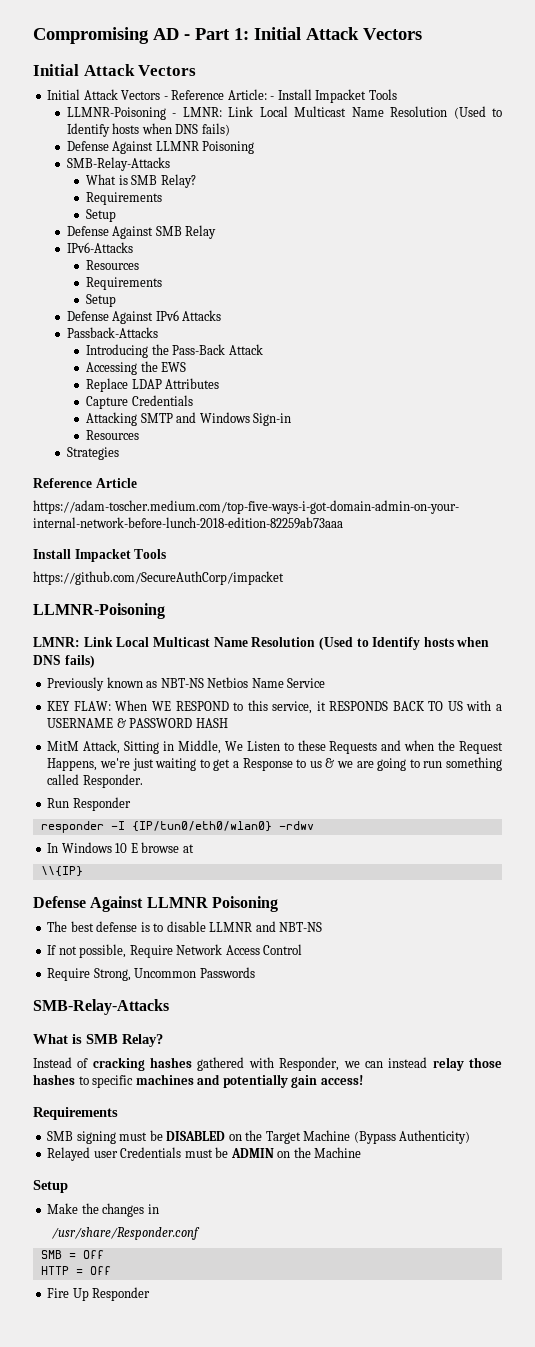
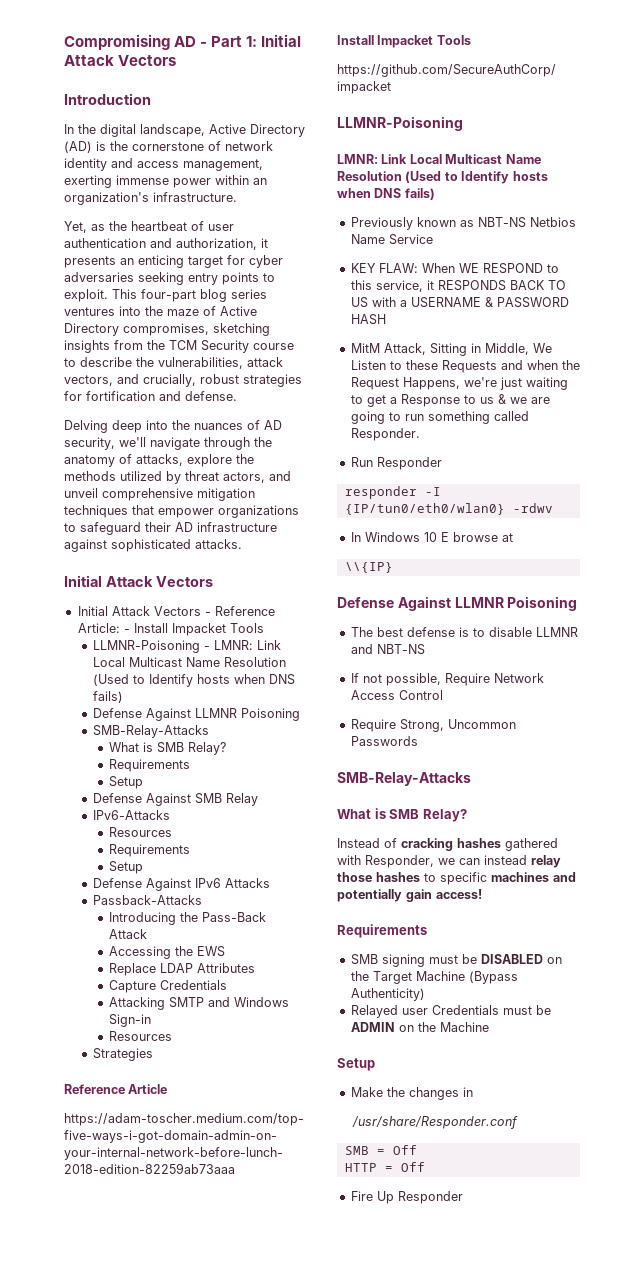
+ Introduction
+ In the digital landscape, Active Directory (AD) is the cornerstone of network identity and access management, exerting immense power within an organization's infrastructure.
+ Yet, as the heartbeat of user authentication and authorization, it presents an enticing target for cyber adversaries seeking entry points to exploit. This four-part blog series ventures into the maze of Active Directory compromises, sketching insights from the TCM Security course to describe the vulnerabilities, attack vectors, and crucially, robust strategies for fortification and defense.
+ Delving deep into the nuances of AD security, we'll navigate through the anatomy of attacks, explore the methods utilized by threat actors, and unveil comprehensive mitigation techniques that empower organizations to safeguard their AD infrastructure against sophisticated attacks.

